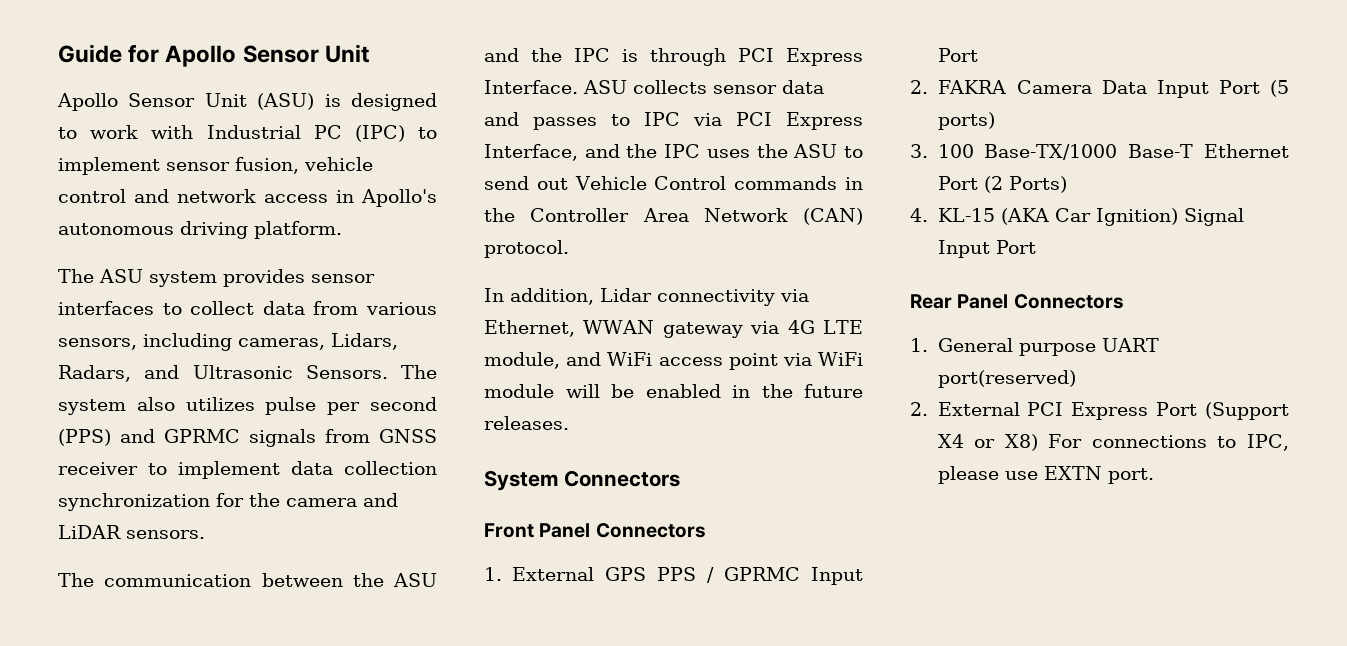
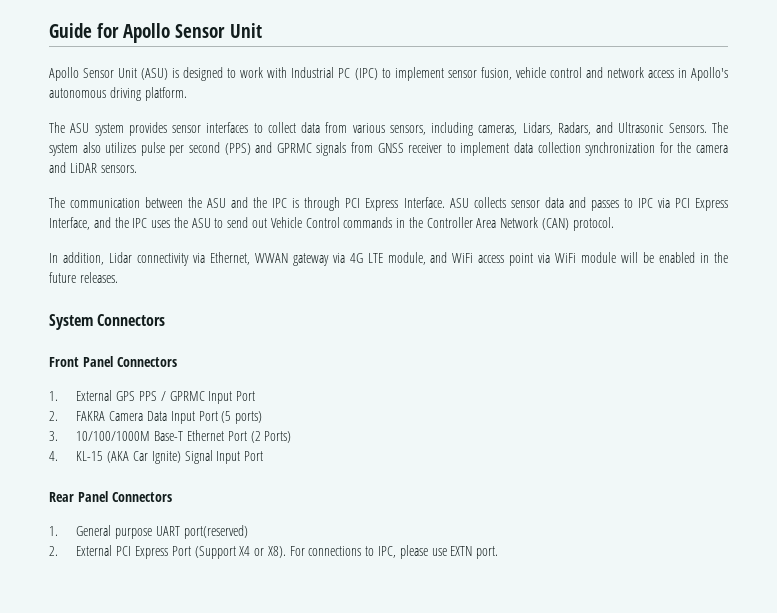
- 3. 100 Base-TX/1000 Base-T Ethernet Port (2 Ports)
+ 3. 10/100/1000M Base-T Ethernet Port (2 Ports)
- 4. KL-15 (AKA Car Ignition) Signal Input Port
+ 4. KL-15 (AKA Car Ignite) Signal Input Port
- 2. External PCI Express Port (Support X4 or X8) For connections to IPC, please use EXTN port.
+ 2. External PCI Express Port (Support X4 or X8). For connections to IPC, please use EXTN port.

